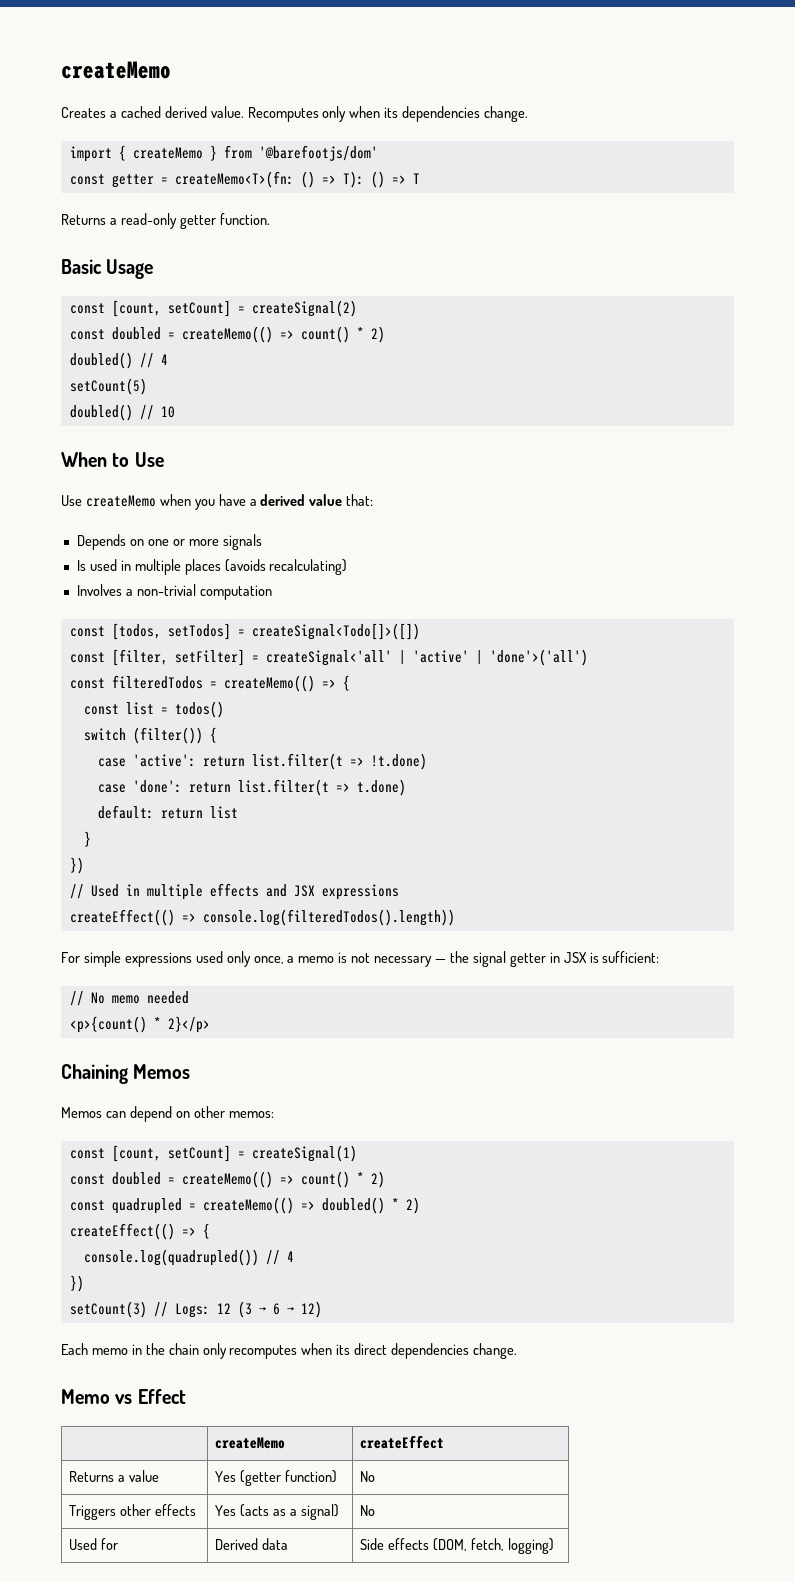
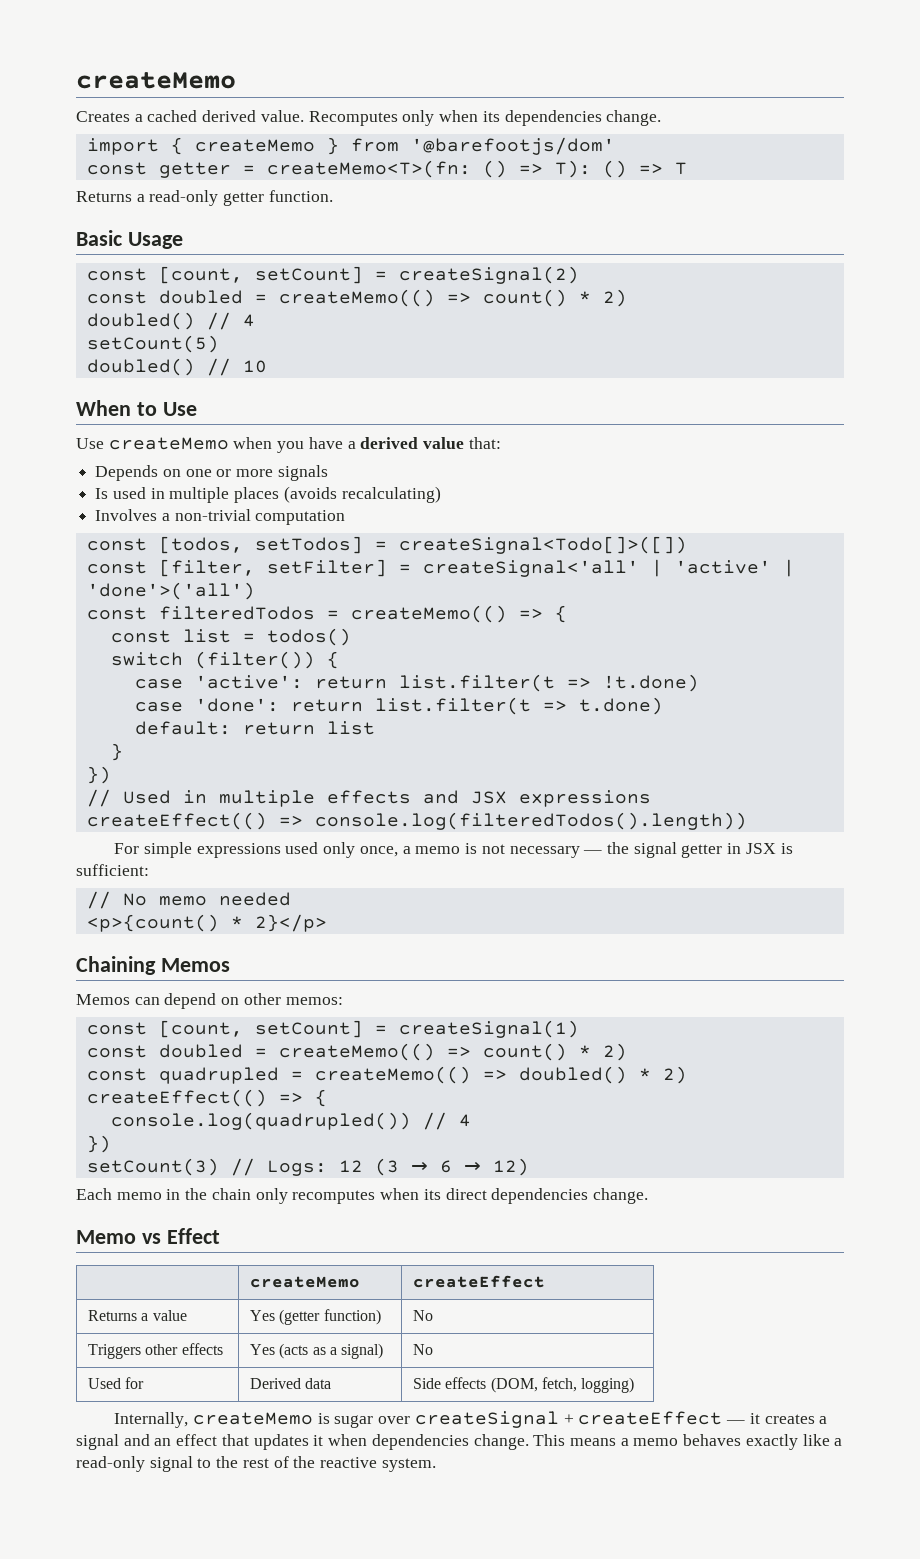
+ Internally, createMemo is sugar over createSignal + createEffect — it creates a signal and an effect that updates it when dependencies change. This means a memo behaves exactly like a read-only signal to the rest of the reactive system.

